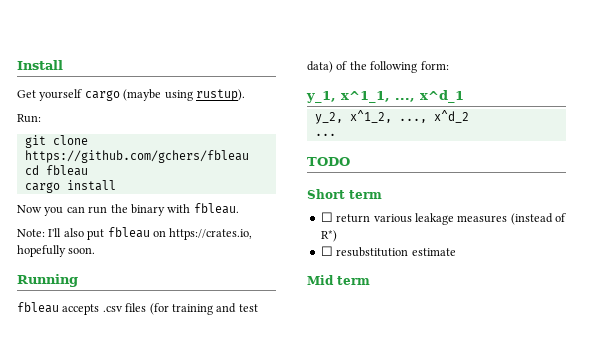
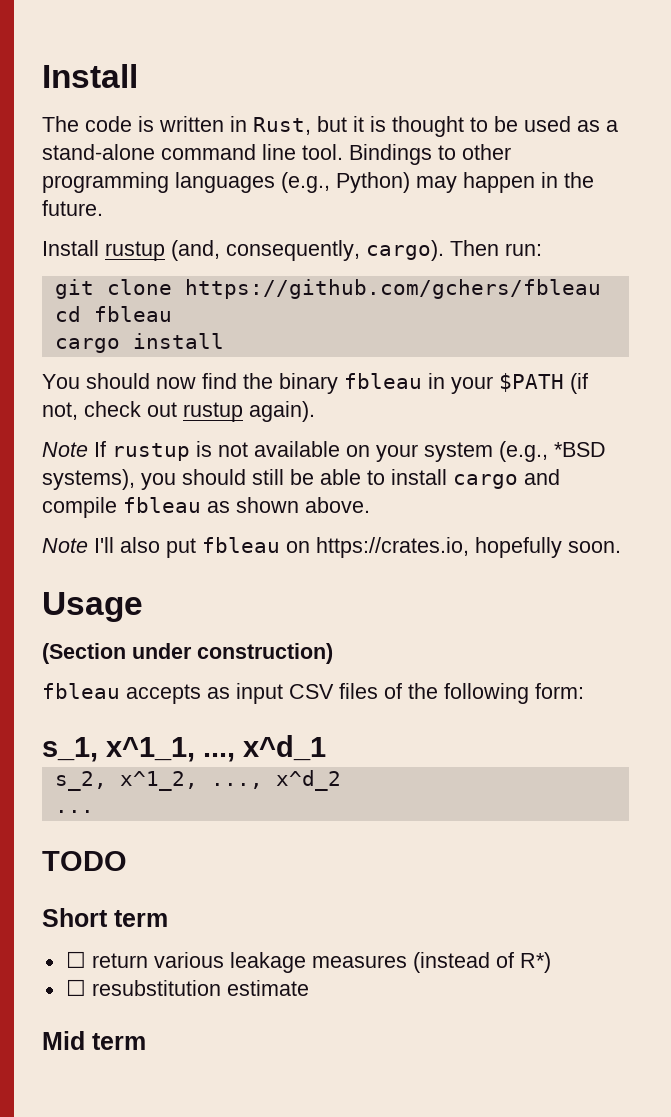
- Get yourself cargo (maybe using rustup).
- Run:
+ The code is written in Rust, but it is thought to be used as a stand-alone command line tool. Bindings to other programming languages (e.g., Python) may happen in the future.
+ Install rustup (and, consequently, cargo). Then run:
- Now you can run the binary with fbleau.
- Note: I'll also put fbleau on https://crates.io, hopefully soon.
+ You should now find the binary fbleau in your $PATH (if not, check out rustup again).
+ Note If rustup is not available on your system (e.g., *BSD systems), you should still be able to install cargo and compile fbleau as shown above.
+ Note I'll also put fbleau on https://crates.io, hopefully soon.
- Running
- fbleau accepts .csv files (for training and test data) of the following form:
+ Usage
+ (Section under construction)
+ fbleau accepts as input CSV files of the following form:
- y_1, x^1_1, ..., x^d_1
+ s_1, x^1_1, ..., x^d_1
- y_2, x^1_2, ..., x^d_2
+ s_2, x^1_2, ..., x^d_2

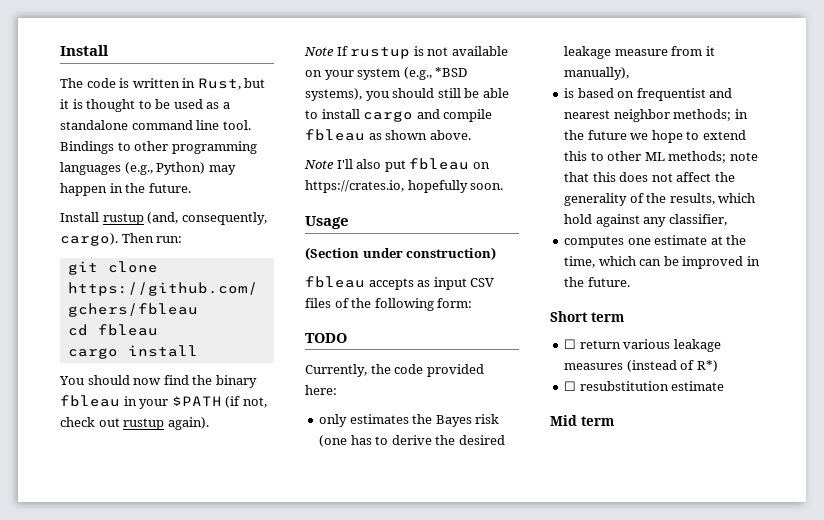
- The code is written in Rust, but it is thought to be used as a stand-alone command line tool.
+ The code is written in Rust, but it is thought to be used as a standalone command line tool.
- s_1, x^1_1, ..., x^d_1
- s_2, x^1_2, ..., x^d_2
- ...
  TODO
+ Currently, the code provided here:
+ only estimates the Bayes risk (one has to derive the desired leakage measure from it manually),
+ is based on frequentist and nearest neighbor methods; in the future we hope to extend this to other ML methods; note that this does not affect the generality of the results, which hold against any classifier,
+ computes one estimate at the time, which can be improved in the future.

